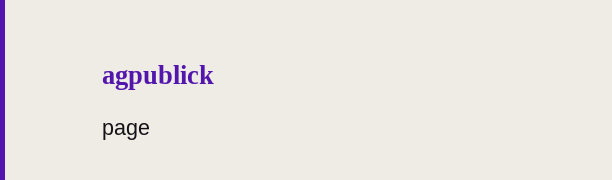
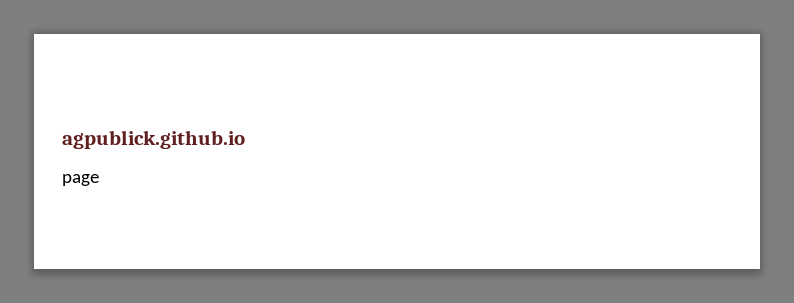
- agpublick
+ agpublick.github.io

